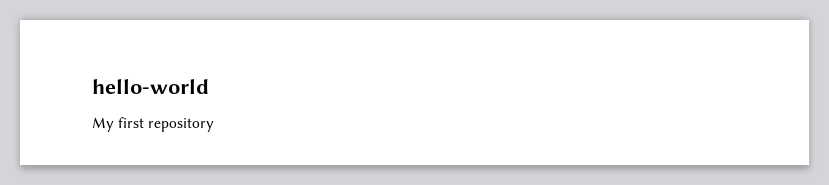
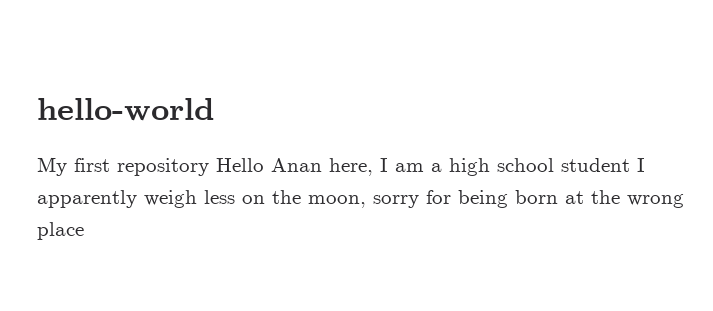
- My first repository
+ My first repository Hello Anan here, I am a high school student I apparently weigh less on the moon, sorry for being born at the wrong place

